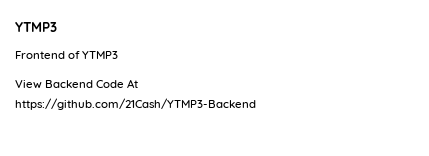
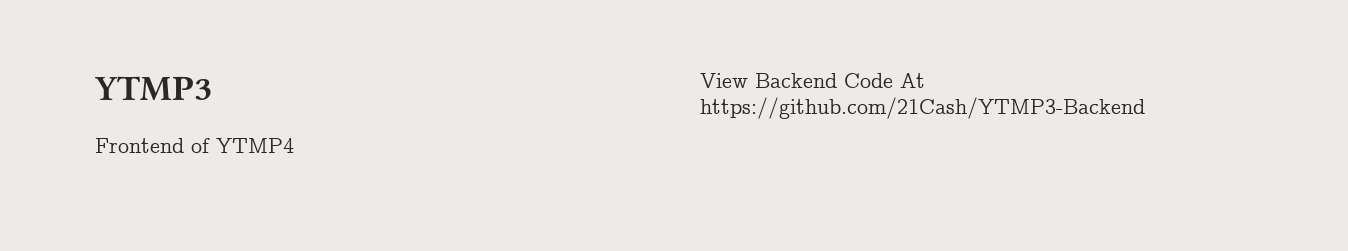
- Frontend of YTMP3
+ Frontend of YTMP4

